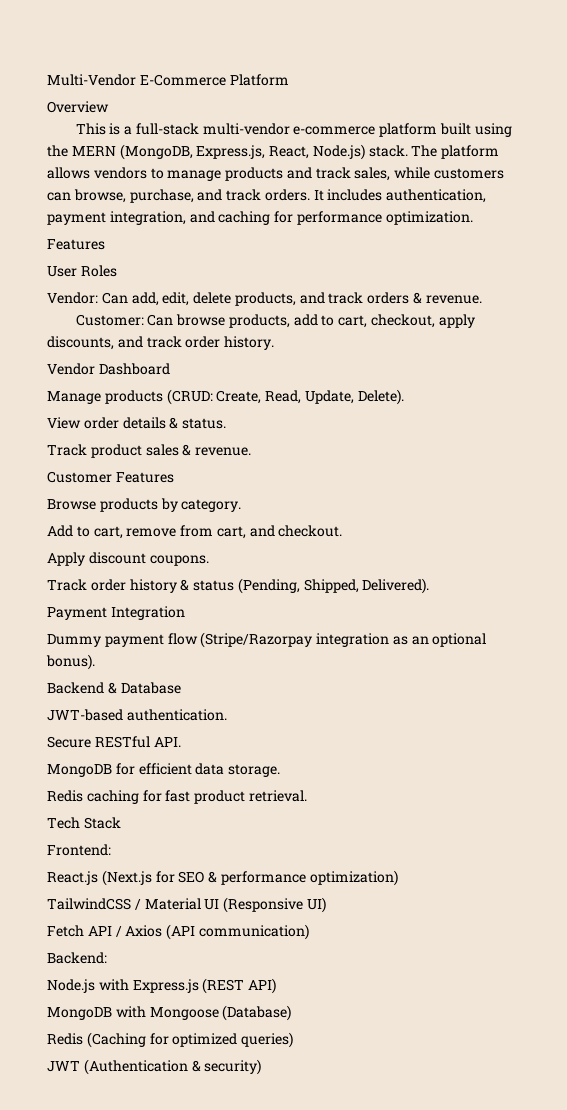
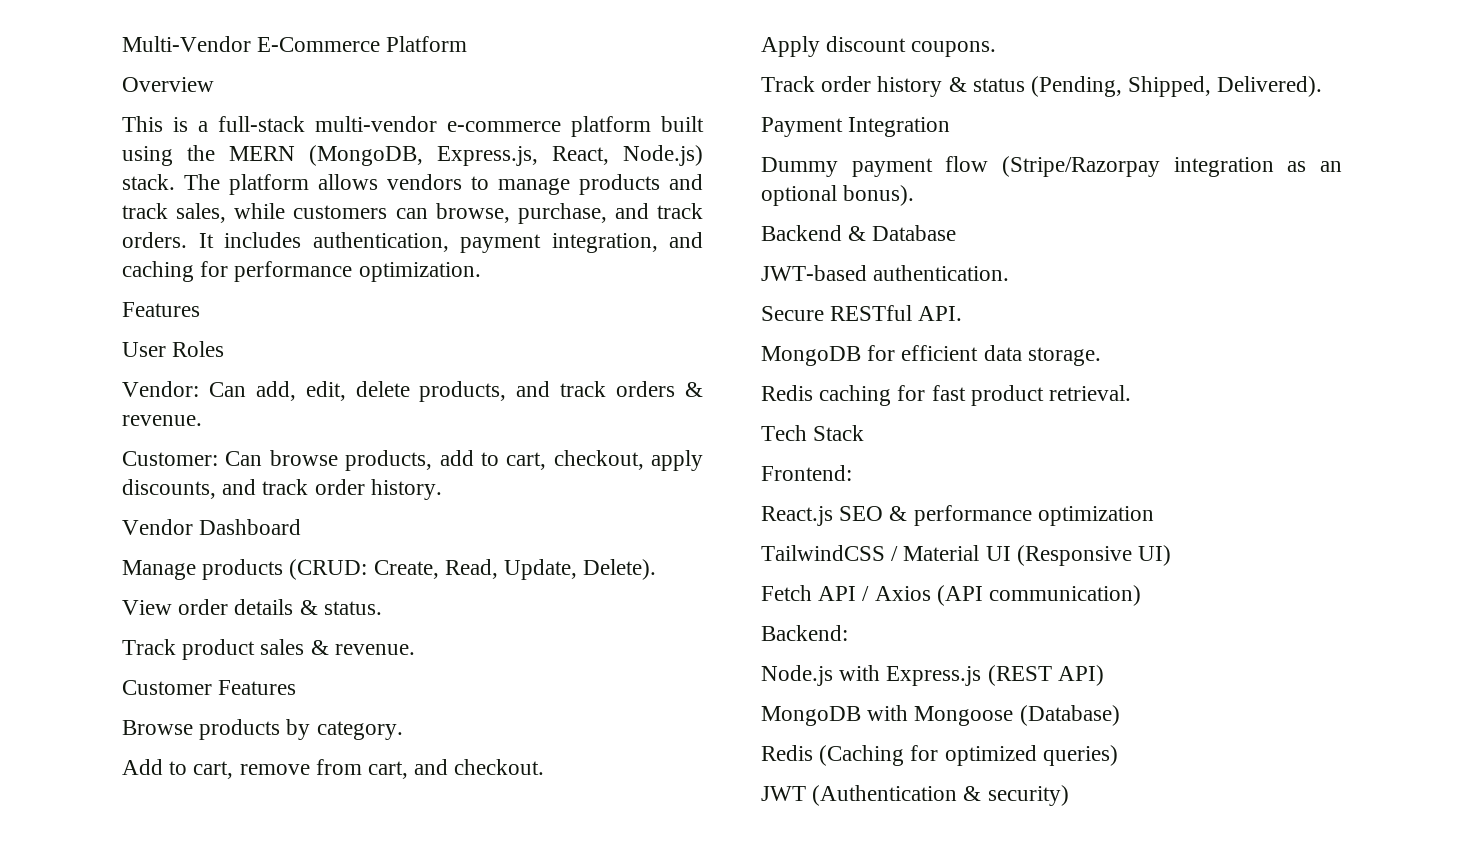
- React.js (Next.js for SEO & performance optimization)
+ React.js SEO & performance optimization

